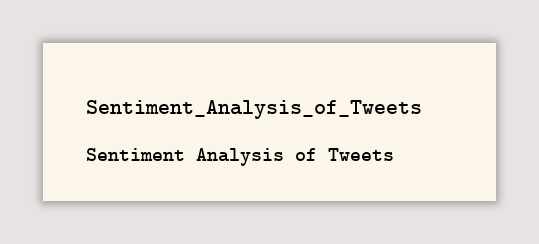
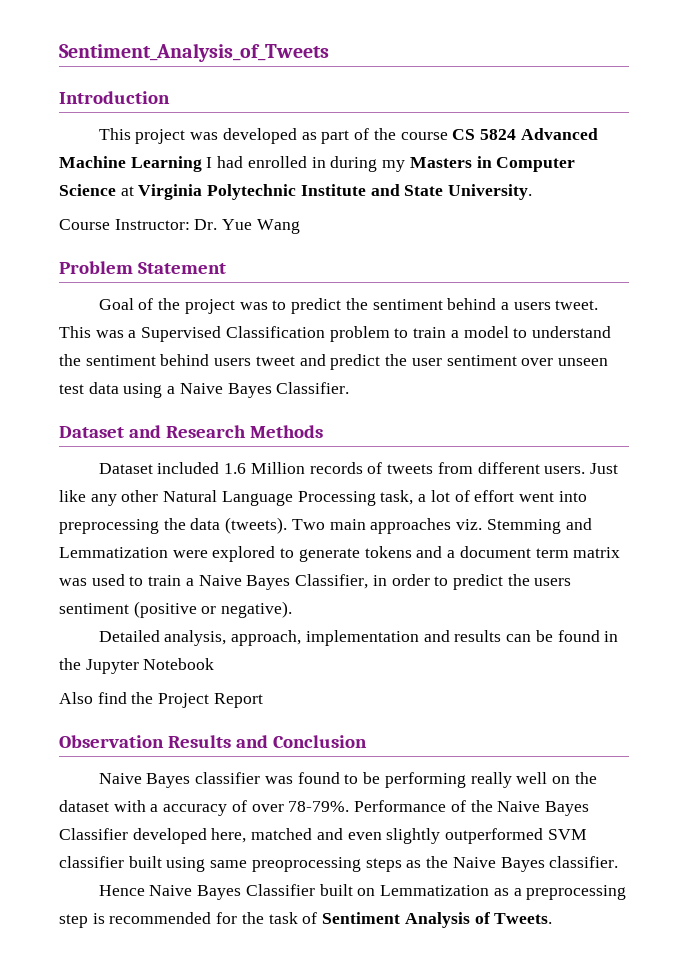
- Sentiment Analysis of Tweets
+ Introduction
+ This project was developed as part of the course CS 5824 Advanced Machine Learning I had enrolled in during my Masters in Computer Science at Virginia Polytechnic Institute and State University.
+ Course Instructor: Dr. Yue Wang
+ Problem Statement
+ Goal of the project was to predict the sentiment behind a users tweet. This was a Supervised Classification problem to train a model to understand the sentiment behind users tweet and predict the user sentiment over unseen test data using a Naive Bayes Classifier.
+ Dataset and Research Methods
+ Dataset included 1.6 Million records of tweets from different users. Just like any other Natural Language Processing task, a lot of effort went into preprocessing the data (tweets). Two main approaches viz. Stemming and Lemmatization were explored to generate tokens and a document term matrix was used to train a Naive Bayes Classifier, in order to predict the users sentiment (positive or negative).
+ Detailed analysis, approach, implementation and results can be found in the Jupyter Notebook
+ Also find the Project Report
+ Observation Results and Conclusion
+ Naive Bayes classifier was found to be performing really well on the dataset with a accuracy of over 78-79%. Performance of the Naive Bayes Classifier developed here, matched and even slightly outperformed SVM classifier built using same preoprocessing steps as the Naive Bayes classifier.
+ Hence Naive Bayes Classifier built on Lemmatization as a preprocessing step is recommended for the task of Sentiment Analysis of Tweets.

